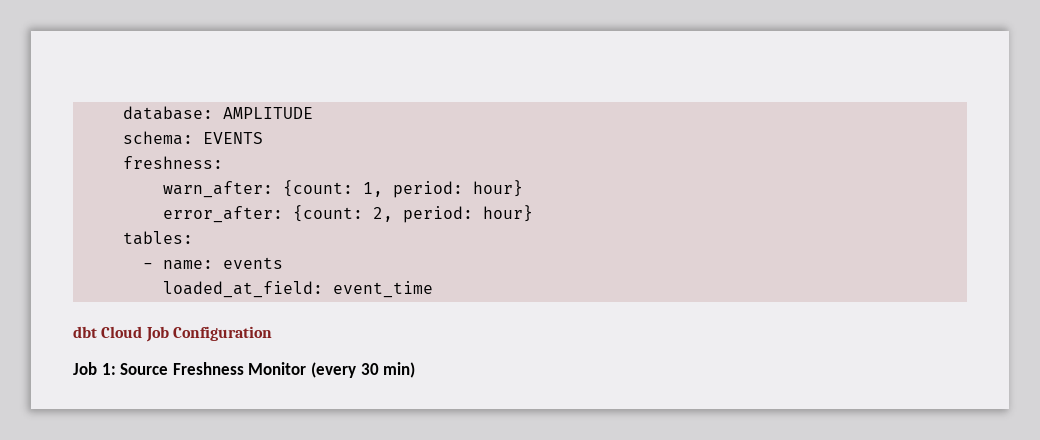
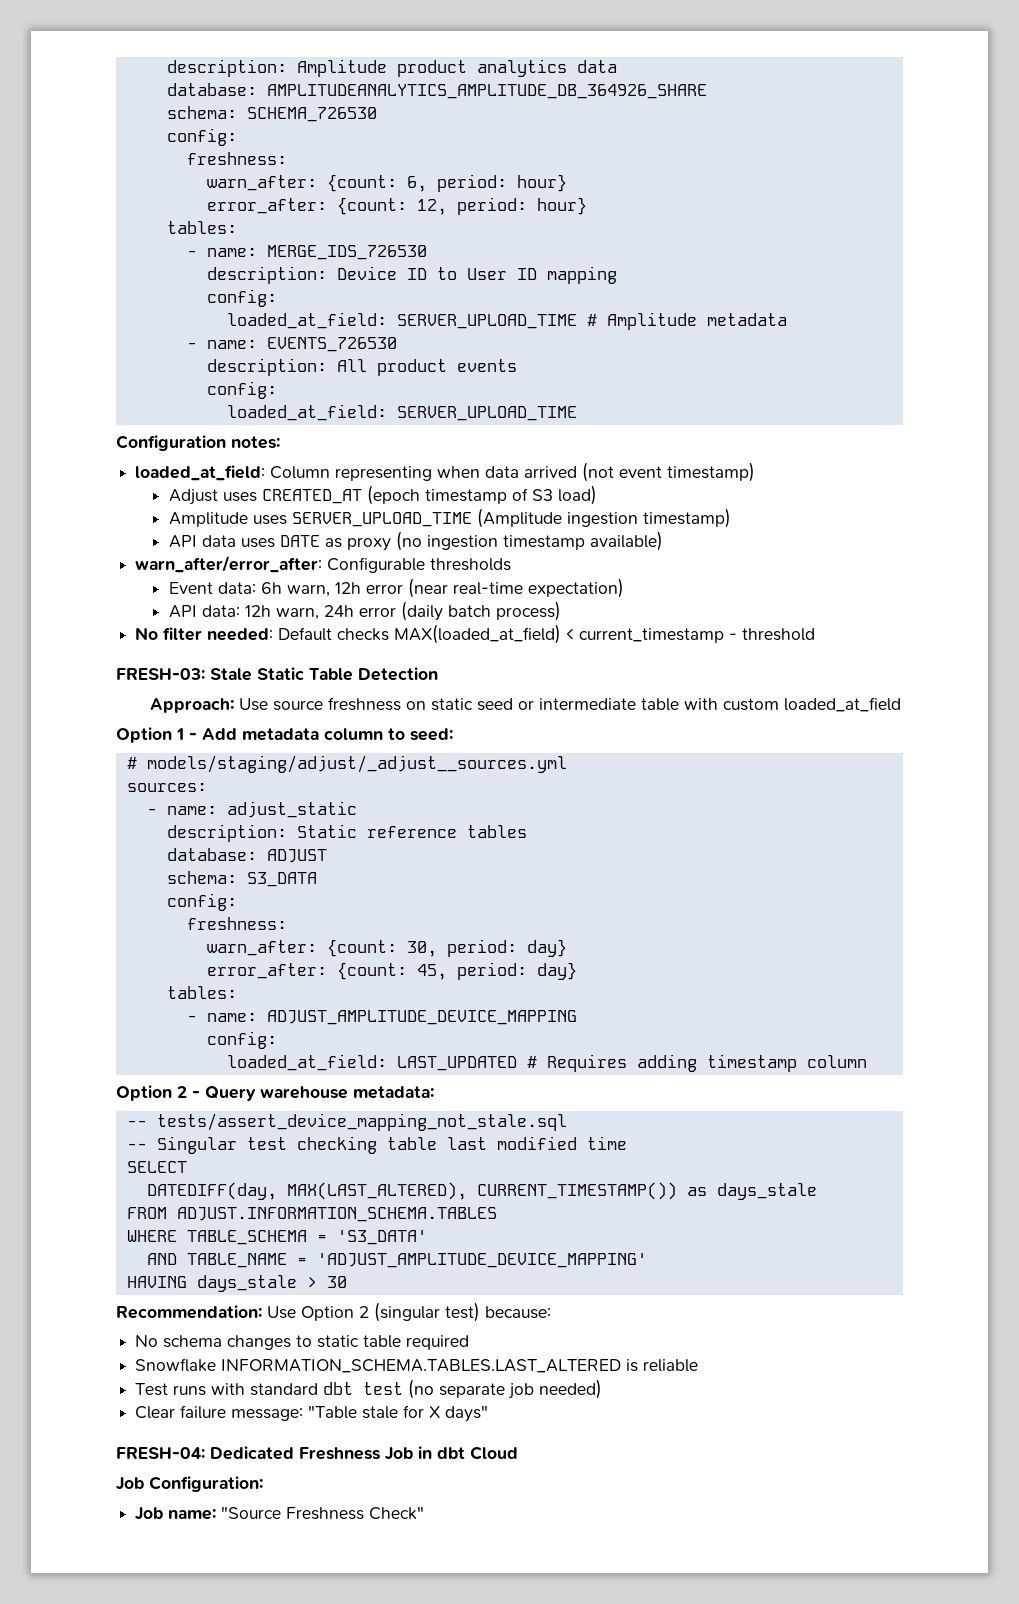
- database: AMPLITUDE
- schema: EVENTS
+ description: Amplitude product analytics data
+ database: AMPLITUDEANALYTICS_AMPLITUDE_DB_364926_SHARE
+ schema: SCHEMA_726530
+ config:
  freshness:
- warn_after: {count: 1, period: hour}
+ warn_after: {count: 6, period: hour}
- error_after: {count: 2, period: hour}
+ error_after: {count: 12, period: hour}
- - name: events
- loaded_at_field: event_time
- dbt Cloud Job Configuration
- Job 1: Source Freshness Monitor (every 30 min)
+ - name: MERGE_IDS_726530
+ description: Device ID to User ID mapping
+ config:
+ loaded_at_field: SERVER_UPLOAD_TIME # Amplitude metadata
+ - name: EVENTS_726530
+ description: All product events
+ config:
+ loaded_at_field: SERVER_UPLOAD_TIME
+ Configuration notes:
+ loaded_at_field: Column representing when data arrived (not event timestamp)
+ Adjust uses CREATED_AT (epoch timestamp of S3 load)
+ Amplitude uses SERVER_UPLOAD_TIME (Amplitude ingestion timestamp)
+ API data uses DATE as proxy (no ingestion timestamp available)
+ warn_after/error_after: Configurable thresholds
+ Event data: 6h warn, 12h error (near real-time expectation)
+ API data: 12h warn, 24h error (daily batch process)
+ No filter needed: Default checks MAX(loaded_at_field) < current_timestamp - threshold
+ FRESH-03: Stale Static Table Detection
+ Approach: Use source freshness on static seed or intermediate table with custom loaded_at_field
+ Option 1 - Add metadata column to seed:
+ # models/staging/adjust/_adjust__sources.yml
+ sources:
+ - name: adjust_static
+ description: Static reference tables
+ database: ADJUST
+ schema: S3_DATA
+ config:
+ freshness:
+ warn_after: {count: 30, period: day}
+ error_after: {count: 45, period: day}
+ tables:
+ - name: ADJUST_AMPLITUDE_DEVICE_MAPPING
+ config:
+ loaded_at_field: LAST_UPDATED # Requires adding timestamp column
+ Option 2 - Query warehouse metadata:
+ -- tests/assert_device_mapping_not_stale.sql
+ -- Singular test checking table last modified time
+ SELECT
+ DATEDIFF(day, MAX(LAST_ALTERED), CURRENT_TIMESTAMP()) as days_stale
+ FROM ADJUST.INFORMATION_SCHEMA.TABLES
+ WHERE TABLE_SCHEMA = 'S3_DATA'
+ AND TABLE_NAME = 'ADJUST_AMPLITUDE_DEVICE_MAPPING'
+ HAVING days_stale > 30
+ Recommendation: Use Option 2 (singular test) because:
+ No schema changes to static table required
+ Snowflake INFORMATION_SCHEMA.TABLES.LAST_ALTERED is reliable
+ Test runs with standard dbt test (no separate job needed)
+ Clear failure message: "Table stale for X days"
+ FRESH-04: Dedicated Freshness Job in dbt Cloud
+ Job Configuration:
+ Job name: "Source Freshness Check"

